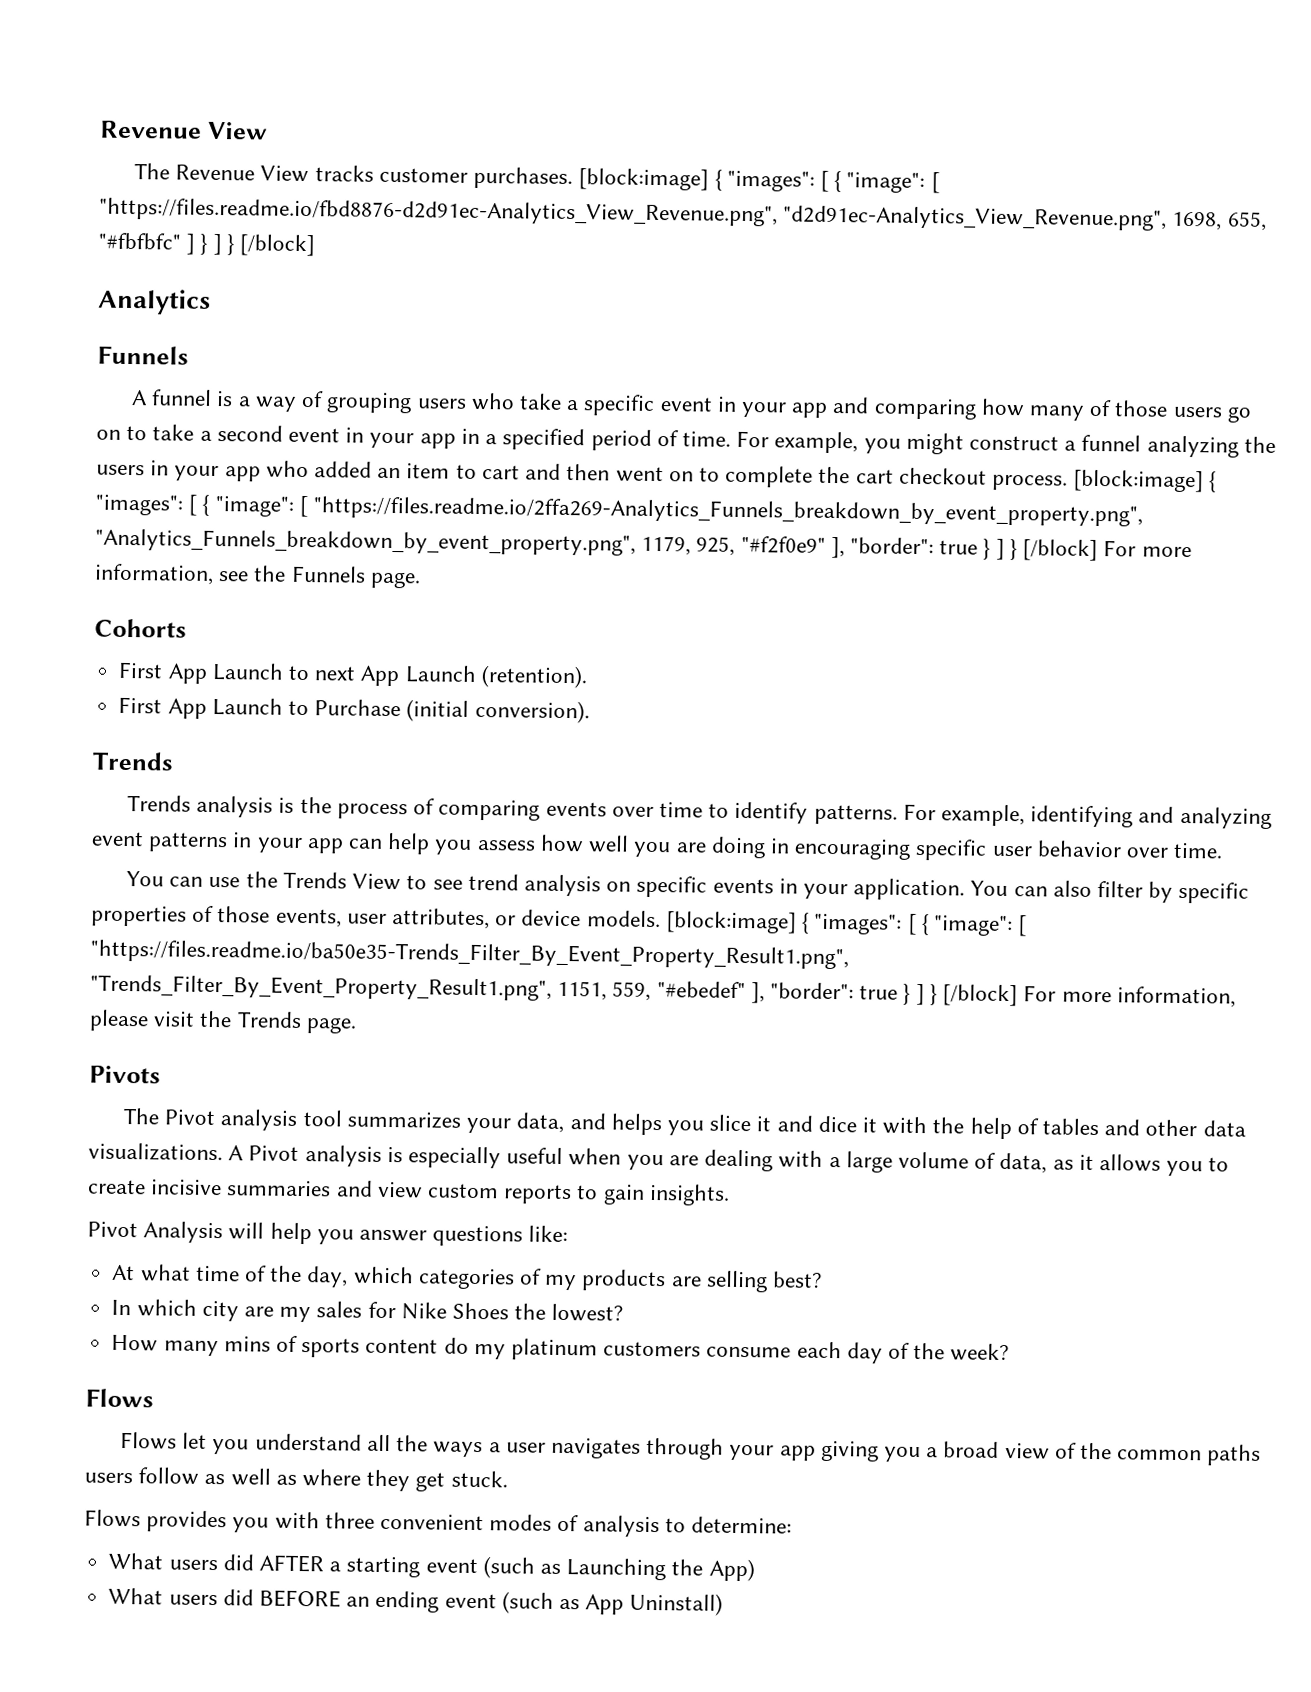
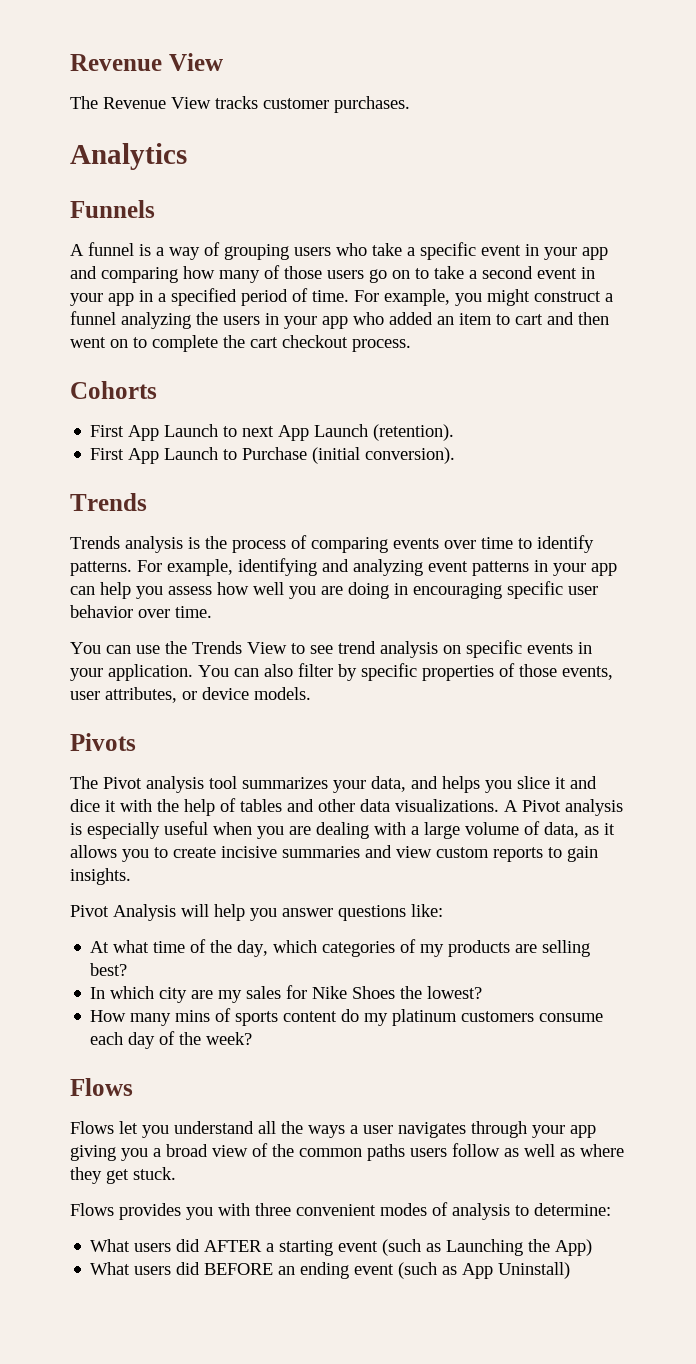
- [block:image] { "images": [ { "image": [ "https://files.readme.io/fbd8876-d2d91ec-Analytics_View_Revenue.png", "d2d91ec-Analytics_View_Revenue.png", 1698, 655, "#fbfbfc" ] } ] } [/block]
- [block:image] { "images": [ { "image": [ "https://files.readme.io/2ffa269-Analytics_Funnels_breakdown_by_event_property.png", "Analytics_Funnels_breakdown_by_event_property.png", 1179, 925, "#f2f0e9" ], "border": true } ] } [/block] For more information, see the Funnels page.
- [block:image] { "images": [ { "image": [ "https://files.readme.io/ba50e35-Trends_Filter_By_Event_Property_Result1.png", "Trends_Filter_By_Event_Property_Result1.png", 1151, 559, "#ebedef" ], "border": true } ] } [/block] For more information, please visit the Trends page.

